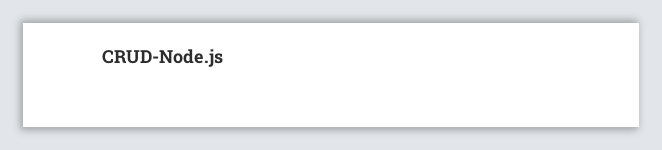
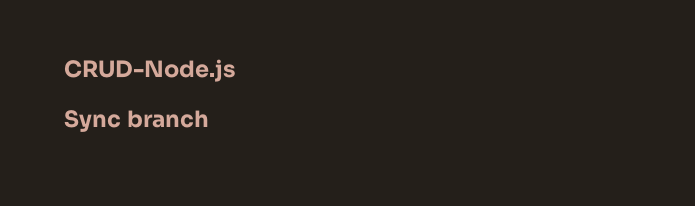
+ Sync branch

